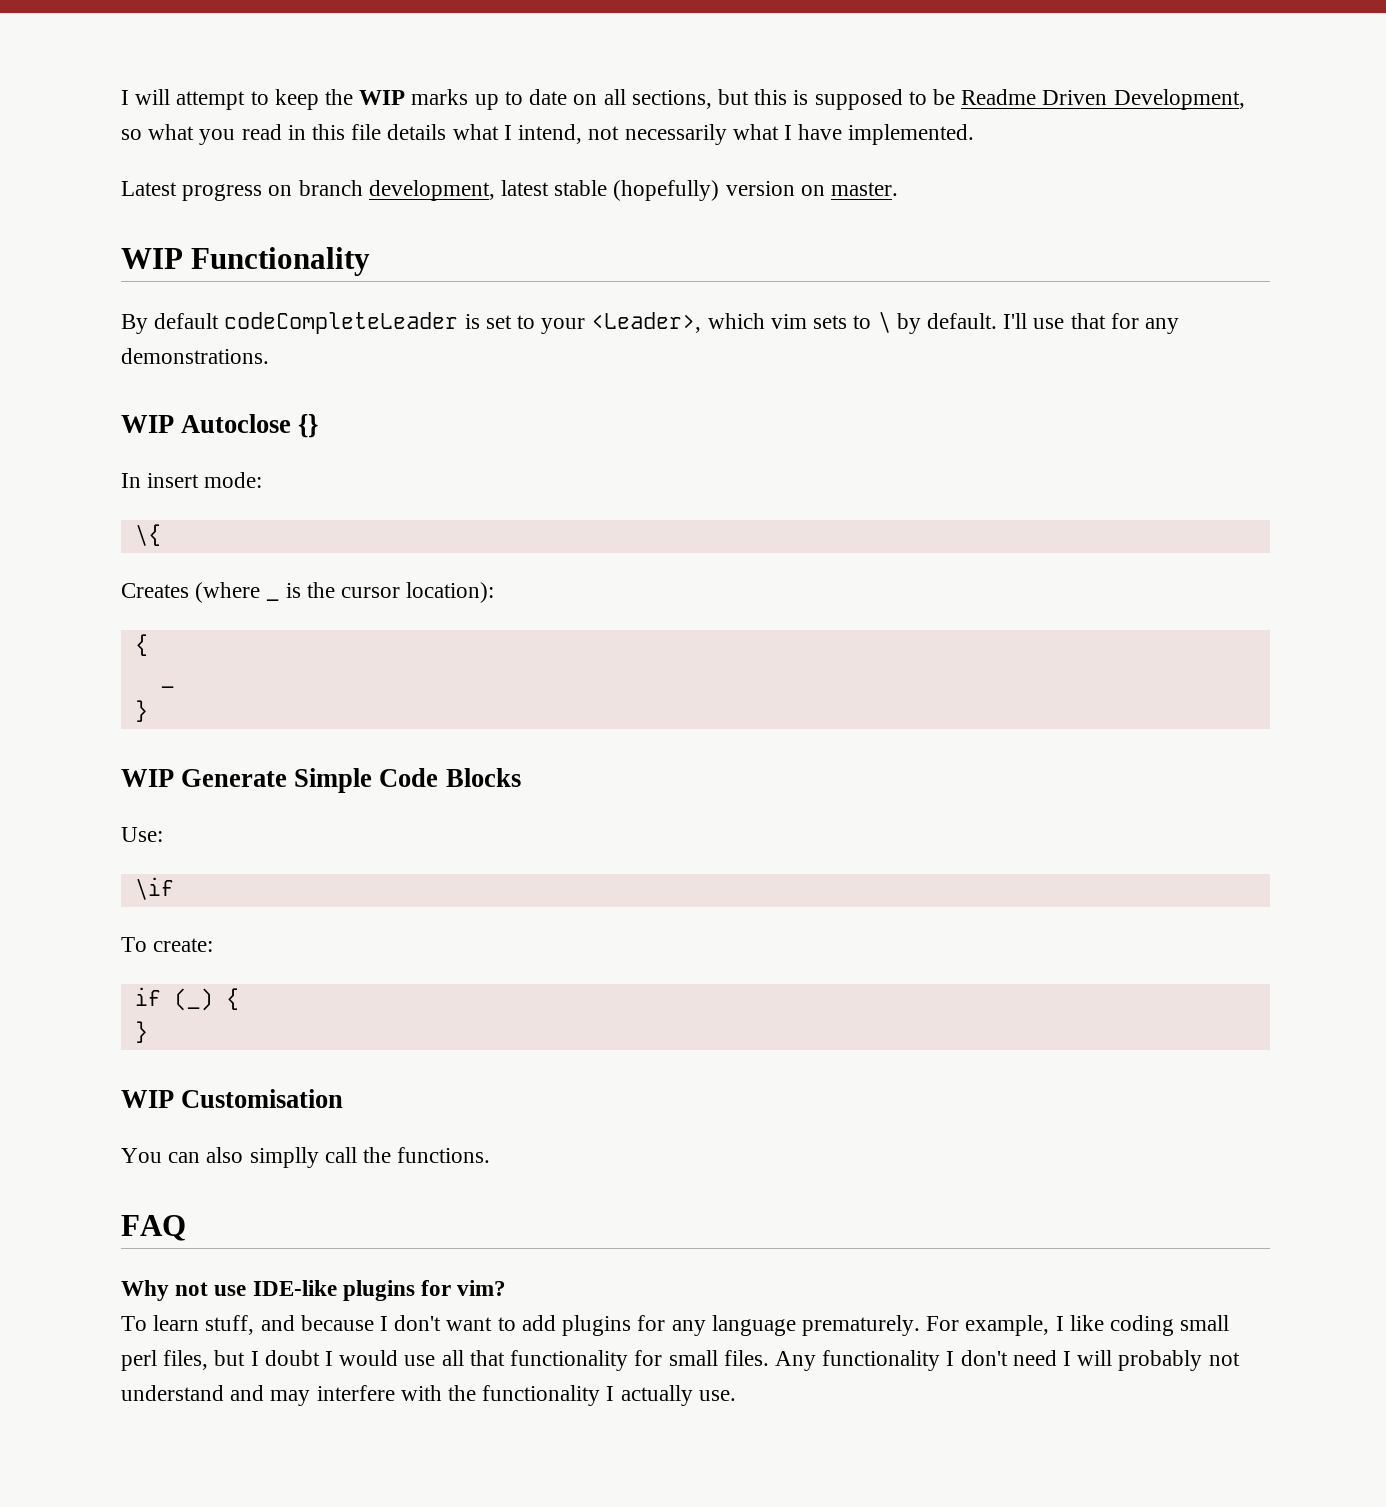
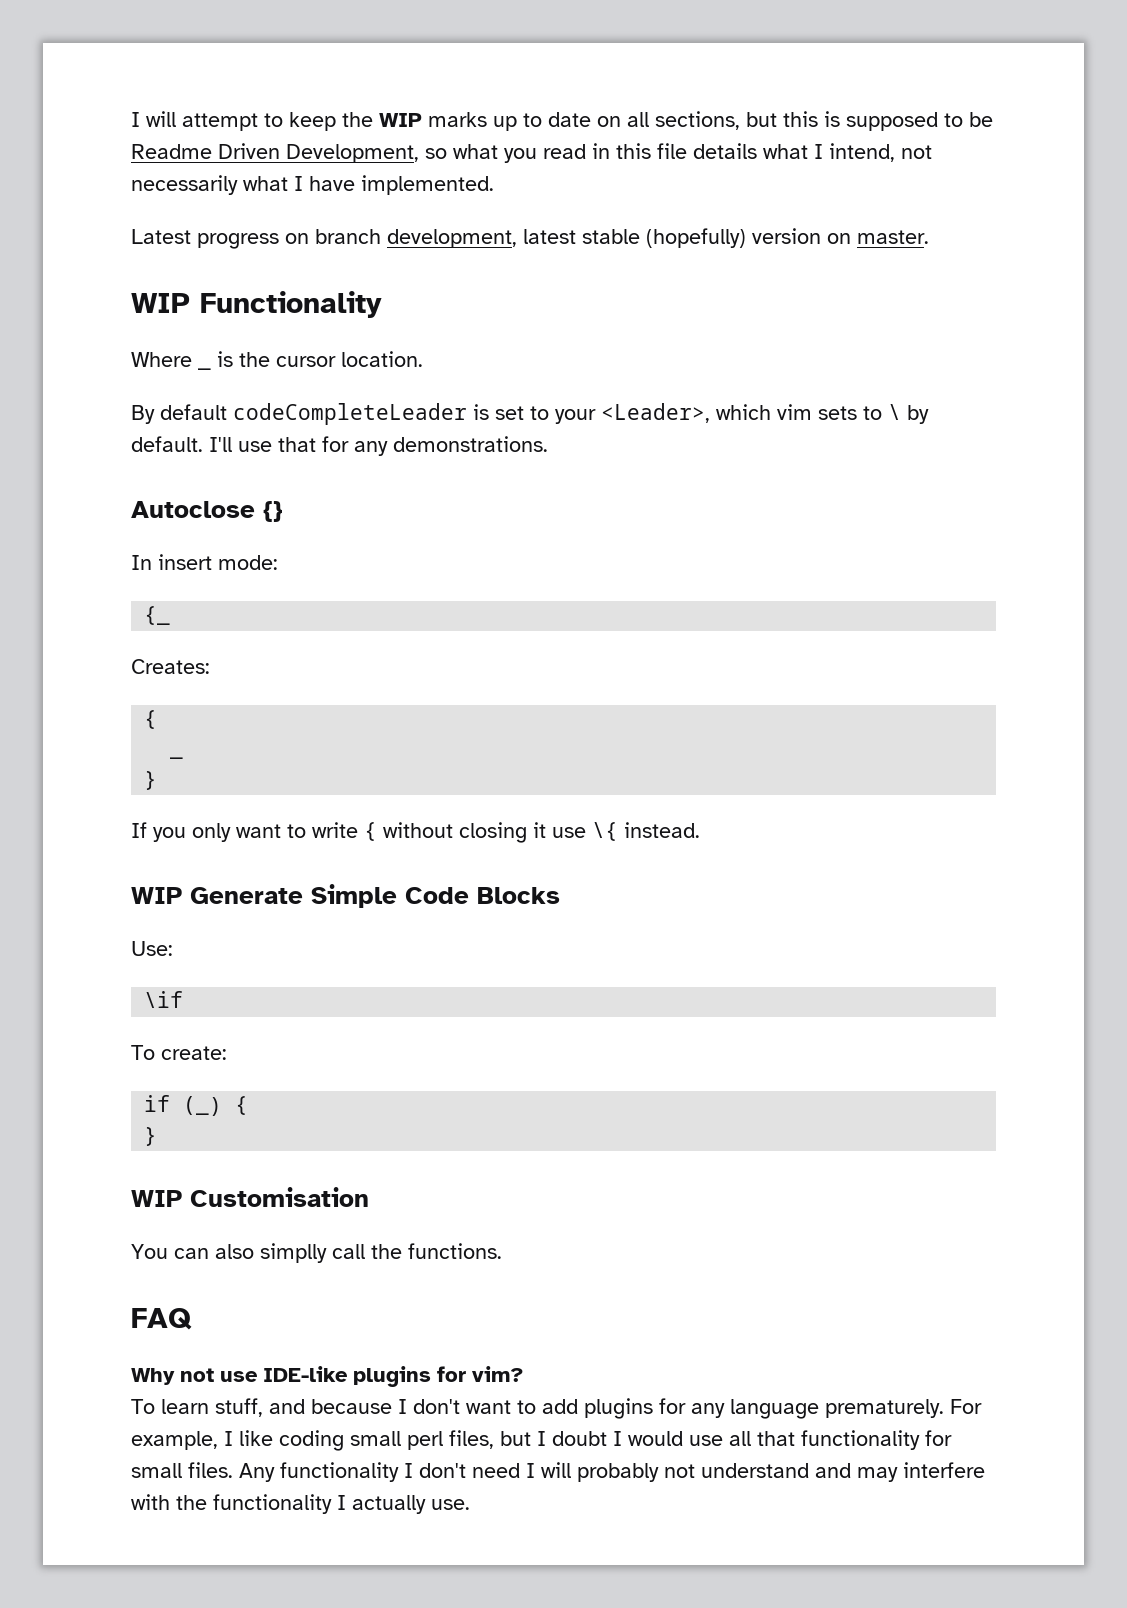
+ Where _ is the cursor location.
- WIP Autoclose {}
+ Autoclose {}
- \{
- Creates (where _ is the cursor location):
+ {_
+ Creates:
  {
  _
  }
+ If you only want to write { without closing it use \{ instead.

